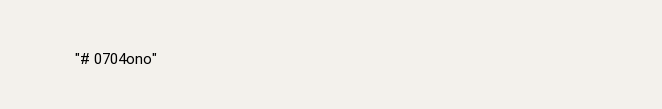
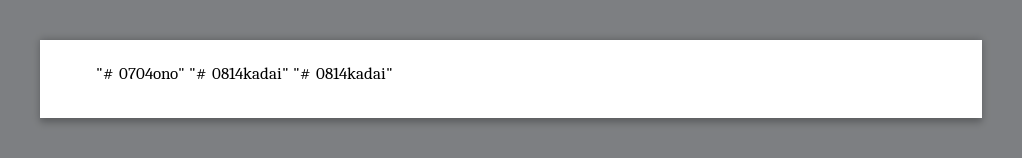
- "# 0704ono"
+ "# 0704ono" "# 0814kadai" "# 0814kadai"

